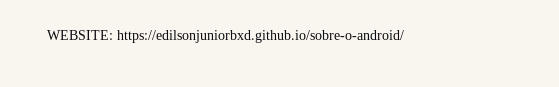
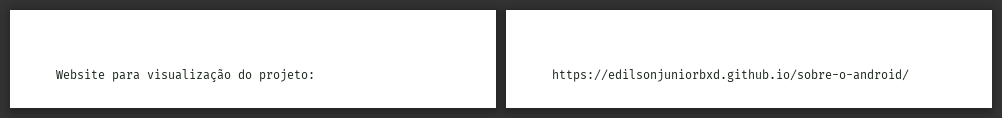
- WEBSITE: https://edilsonjuniorbxd.github.io/sobre-o-android/
+ Website para visualização do projeto: https://edilsonjuniorbxd.github.io/sobre-o-android/

